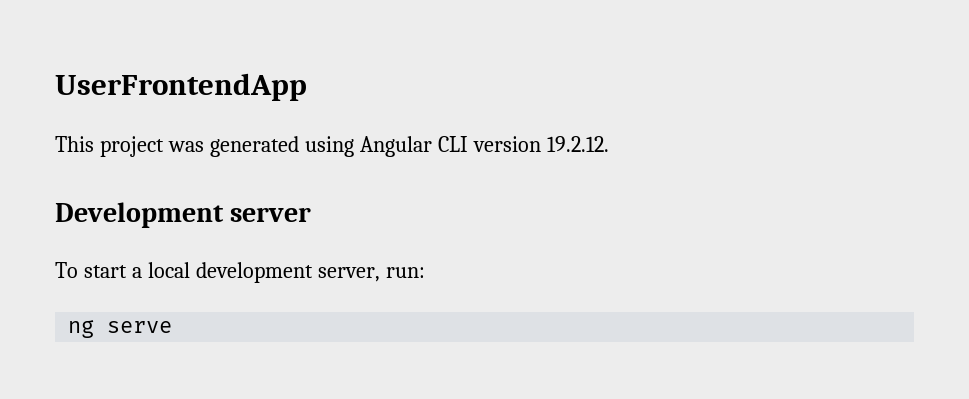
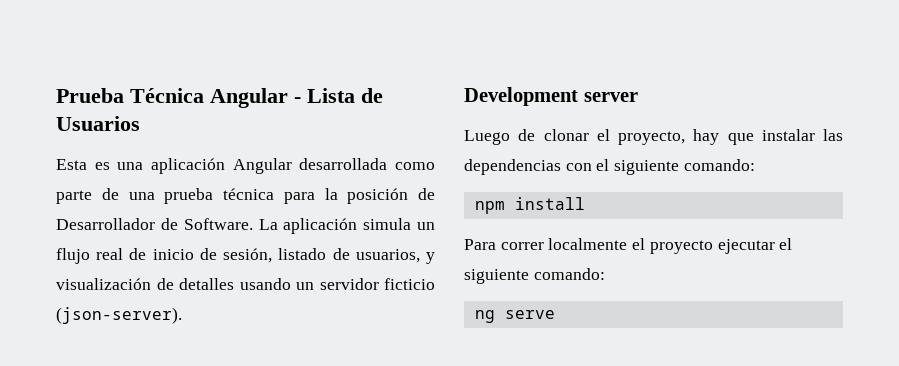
- UserFrontendApp
- This project was generated using Angular CLI version 19.2.12.
+ Prueba Técnica Angular - Lista de Usuarios
+ Esta es una aplicación Angular desarrollada como parte de una prueba técnica para la posición de Desarrollador de Software. La aplicación simula un flujo real de inicio de sesión, listado de usuarios, y visualización de detalles usando un servidor ficticio (json-server).
  Development server
- To start a local development server, run:
+ Luego de clonar el proyecto, hay que instalar las dependencias con el siguiente comando:
+ npm install
+ Para correr localmente el proyecto ejecutar el siguiente comando:

